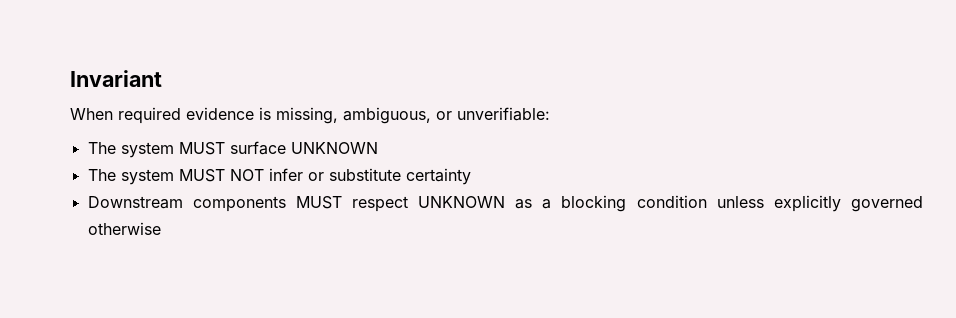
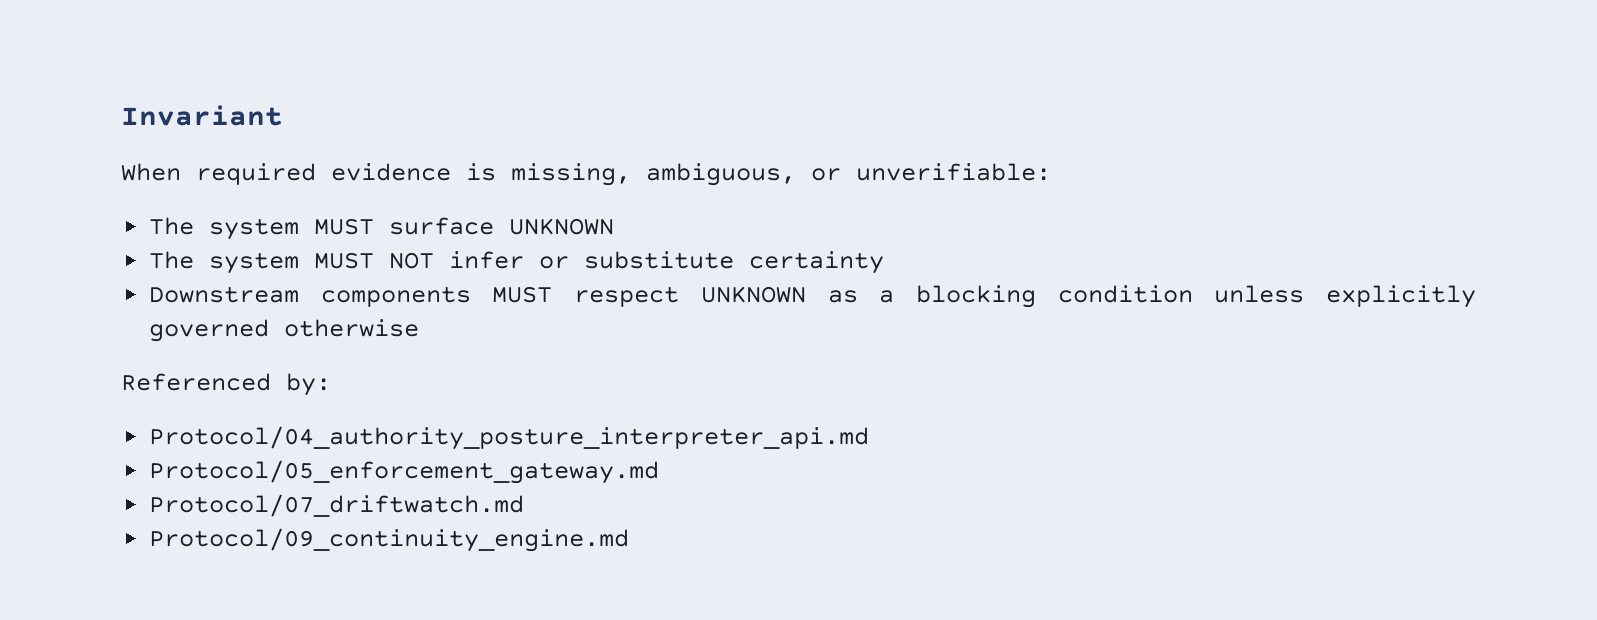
+ Referenced by:
+ Protocol/04_authority_posture_interpreter_api.md
+ Protocol/05_enforcement_gateway.md
+ Protocol/07_driftwatch.md
+ Protocol/09_continuity_engine.md

